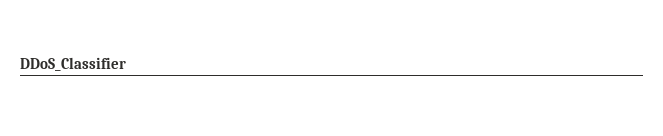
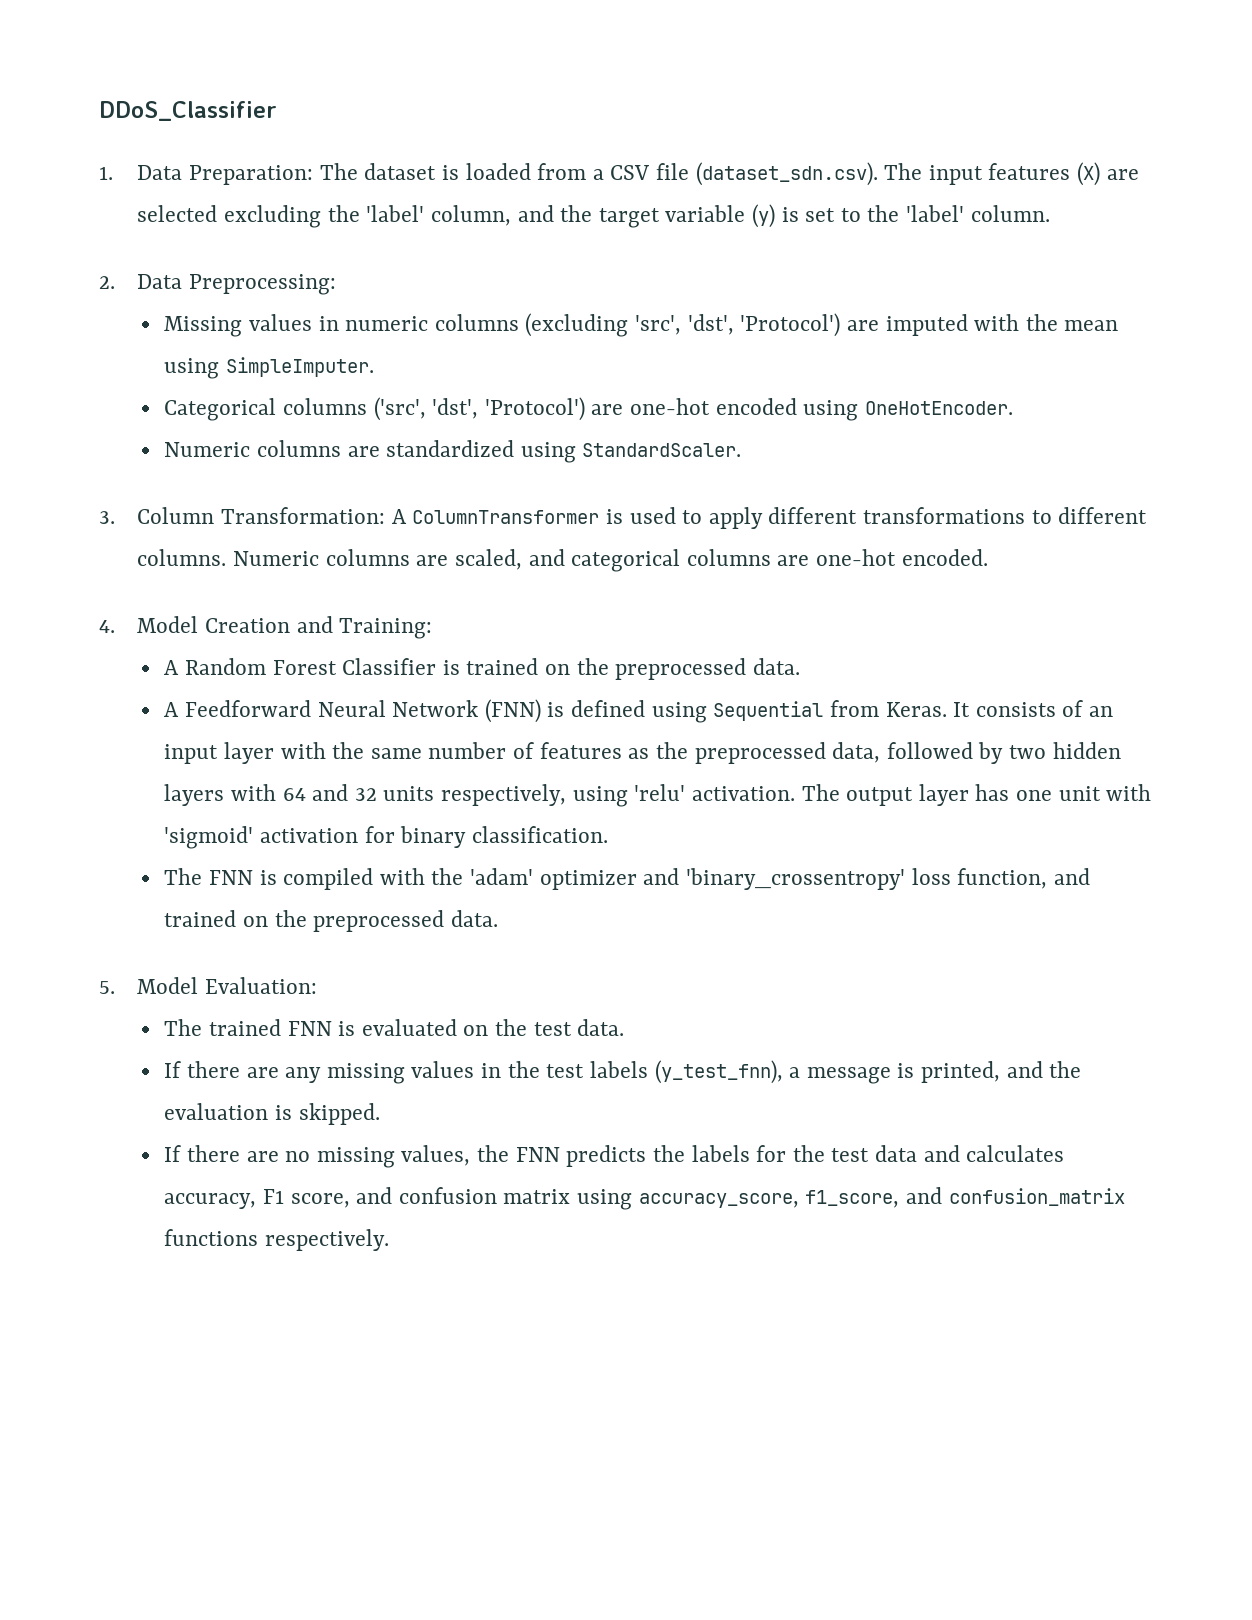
+ 1. Data Preparation: The dataset is loaded from a CSV file (dataset_sdn.csv). The input features (X) are selected excluding the 'label' column, and the target variable (y) is set to the 'label' column.
+ 2. Data Preprocessing:
+ Missing values in numeric columns (excluding 'src', 'dst', 'Protocol') are imputed with the mean using SimpleImputer.
+ Categorical columns ('src', 'dst', 'Protocol') are one-hot encoded using OneHotEncoder.
+ Numeric columns are standardized using StandardScaler.
+ 3. Column Transformation: A ColumnTransformer is used to apply different transformations to different columns. Numeric columns are scaled, and categorical columns are one-hot encoded.
+ 4. Model Creation and Training:
+ A Random Forest Classifier is trained on the preprocessed data.
+ A Feedforward Neural Network (FNN) is defined using Sequential from Keras. It consists of an input layer with the same number of features as the preprocessed data, followed by two hidden layers with 64 and 32 units respectively, using 'relu' activation. The output layer has one unit with 'sigmoid' activation for binary classification.
+ The FNN is compiled with the 'adam' optimizer and 'binary_crossentropy' loss function, and trained on the preprocessed data.
+ 5. Model Evaluation:
+ The trained FNN is evaluated on the test data.
+ If there are any missing values in the test labels (y_test_fnn), a message is printed, and the evaluation is skipped.
+ If there are no missing values, the FNN predicts the labels for the test data and calculates accuracy, F1 score, and confusion matrix using accuracy_score, f1_score, and confusion_matrix functions respectively.

